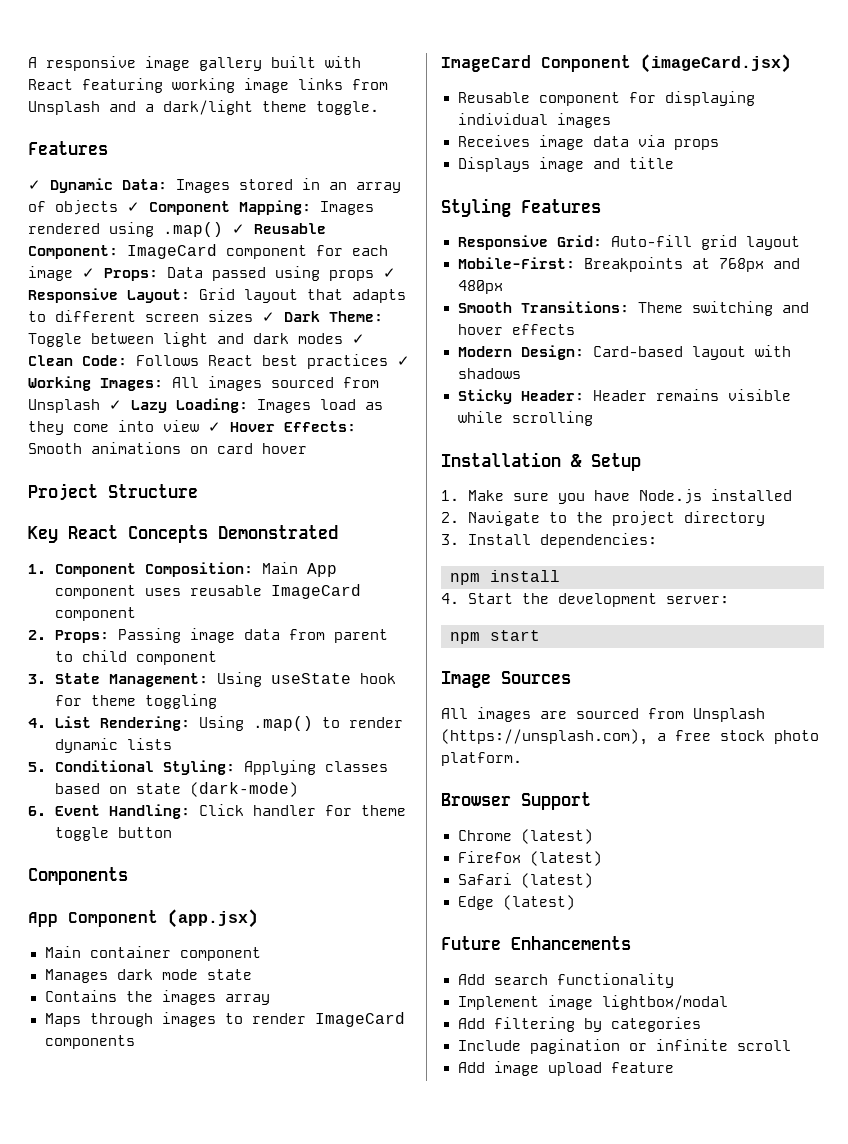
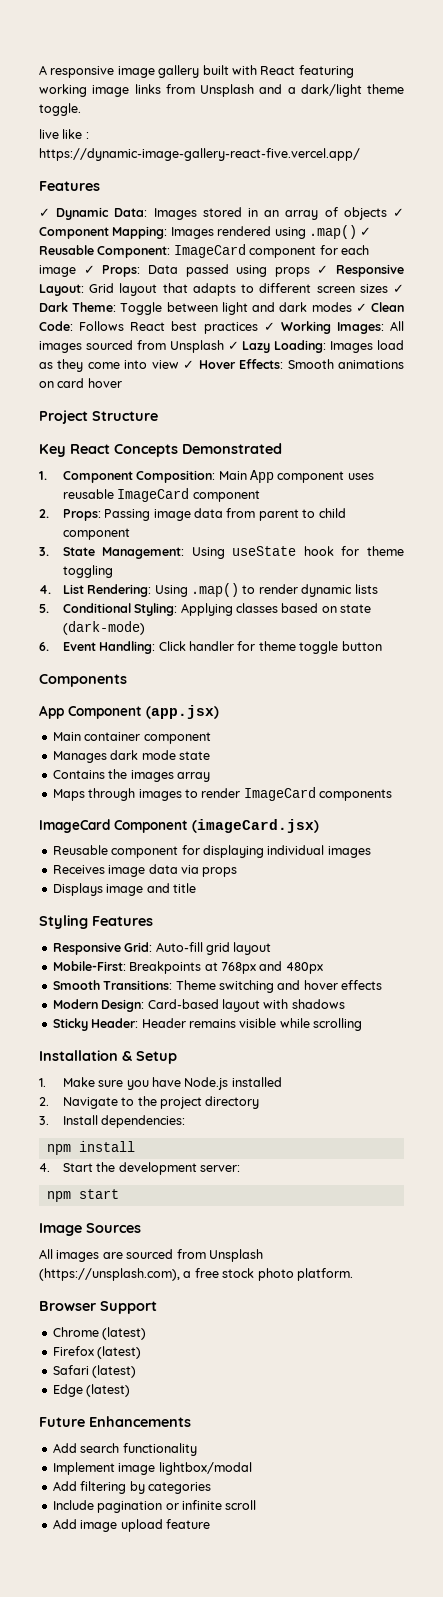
+ live like : https://dynamic-image-gallery-react-five.vercel.app/

